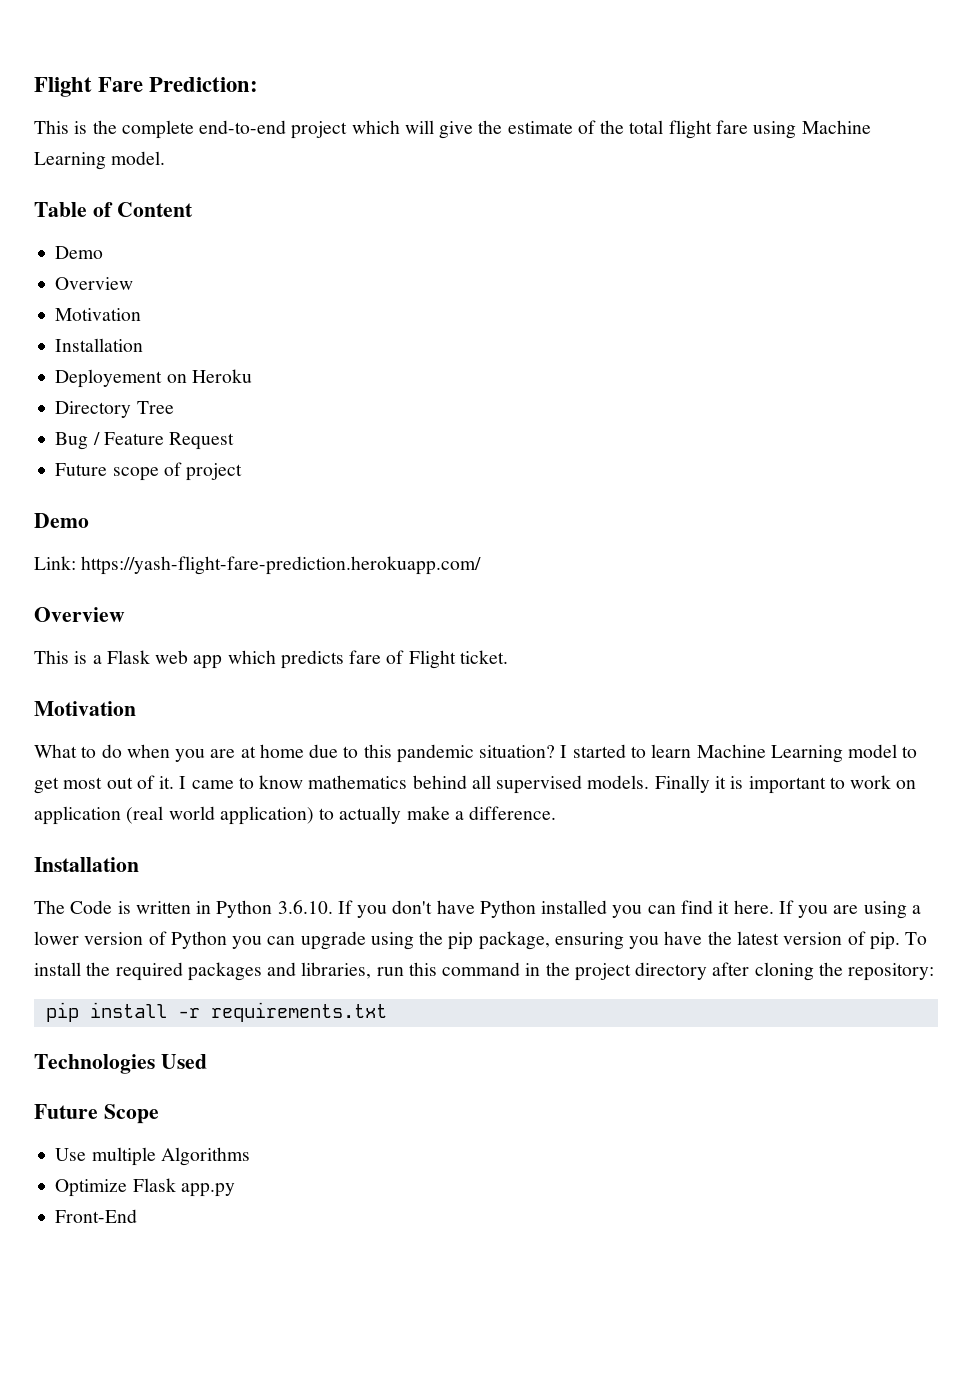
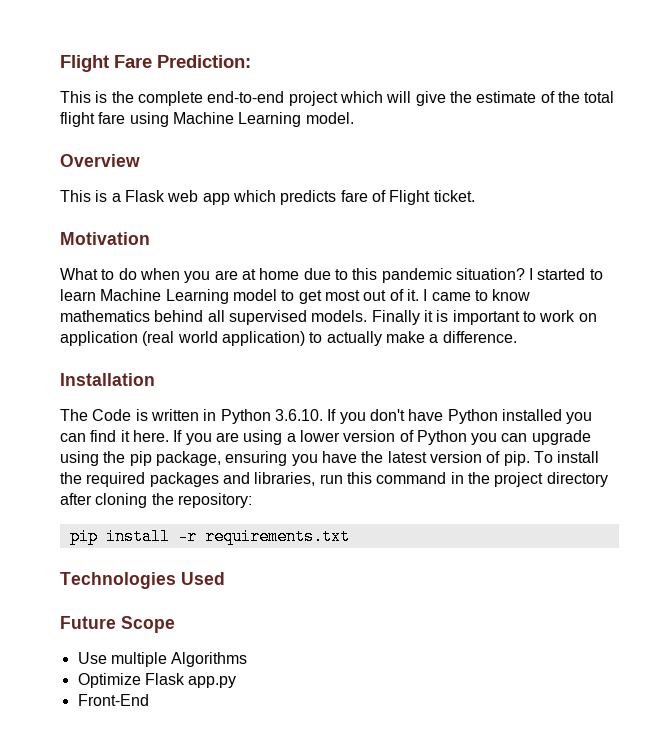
- Table of Content
- Demo
- Overview
- Motivation
- Installation
- Deployement on Heroku
- Directory Tree
- Bug / Feature Request
- Future scope of project
- Demo
- Link: https://yash-flight-fare-prediction.herokuapp.com/

